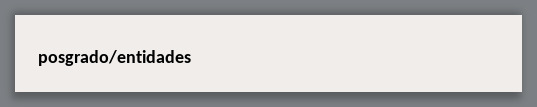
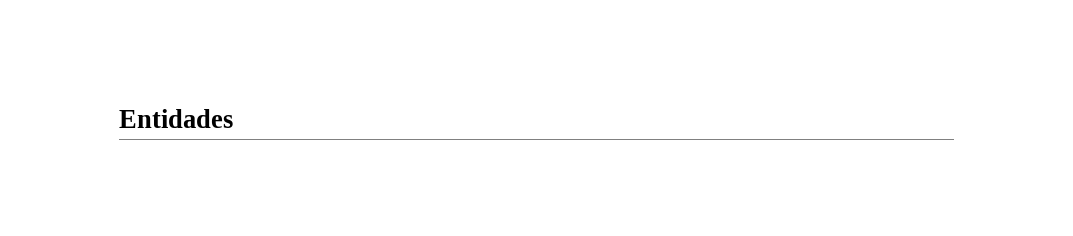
- posgrado/entidades
+ Entidades

